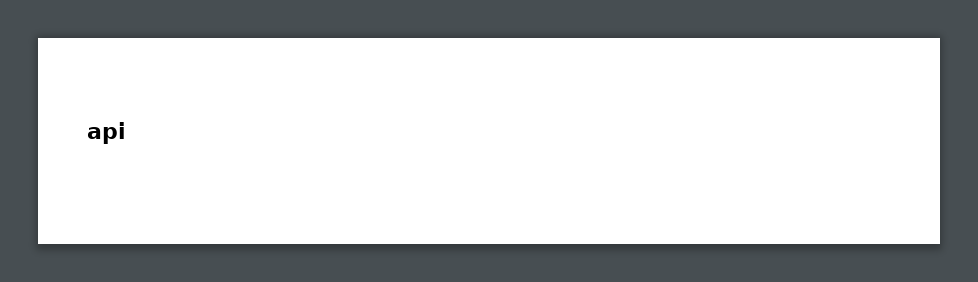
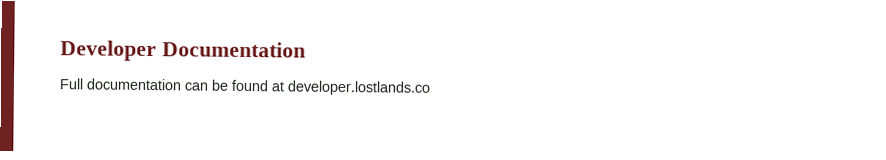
- api
+ Developer Documentation
+ Full documentation can be found at developer.lostlands.co

